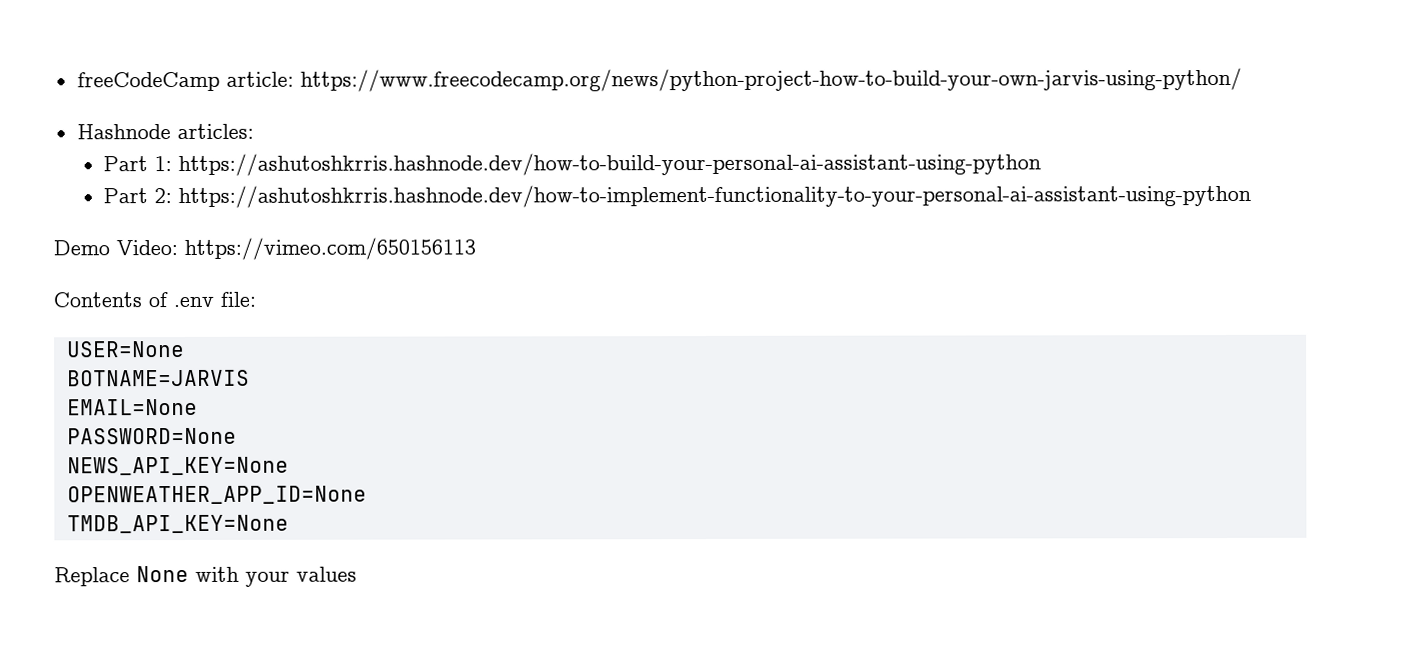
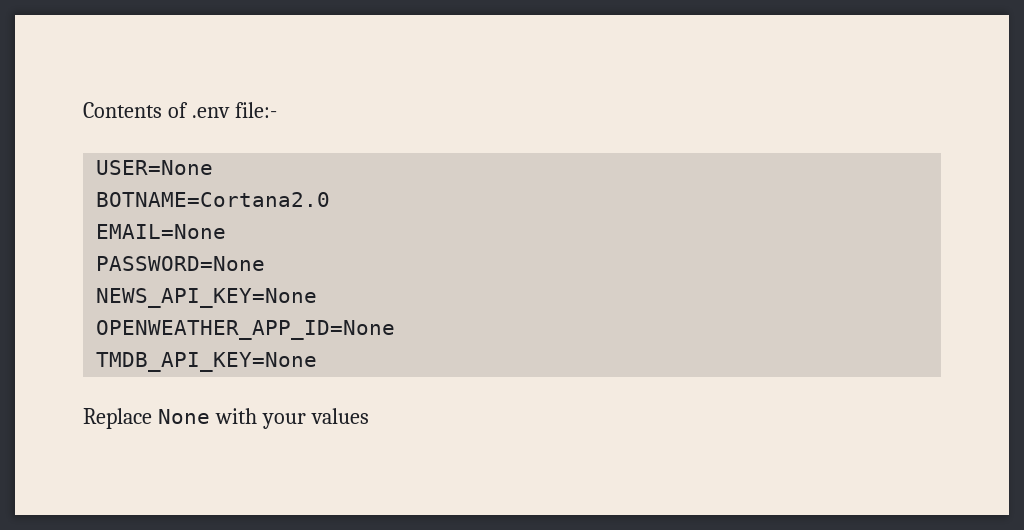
- freeCodeCamp article: https://www.freecodecamp.org/news/python-project-how-to-build-your-own-jarvis-using-python/
- Hashnode articles:
- Part 1: https://ashutoshkrris.hashnode.dev/how-to-build-your-personal-ai-assistant-using-python
- Part 2: https://ashutoshkrris.hashnode.dev/how-to-implement-functionality-to-your-personal-ai-assistant-using-python
- Demo Video: https://vimeo.com/650156113
- Contents of .env file:
+ Contents of .env file:-
- BOTNAME=JARVIS
+ BOTNAME=Cortana2.0

